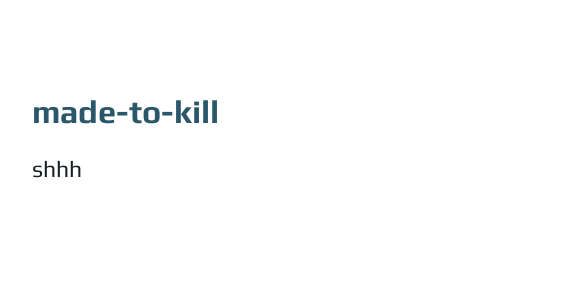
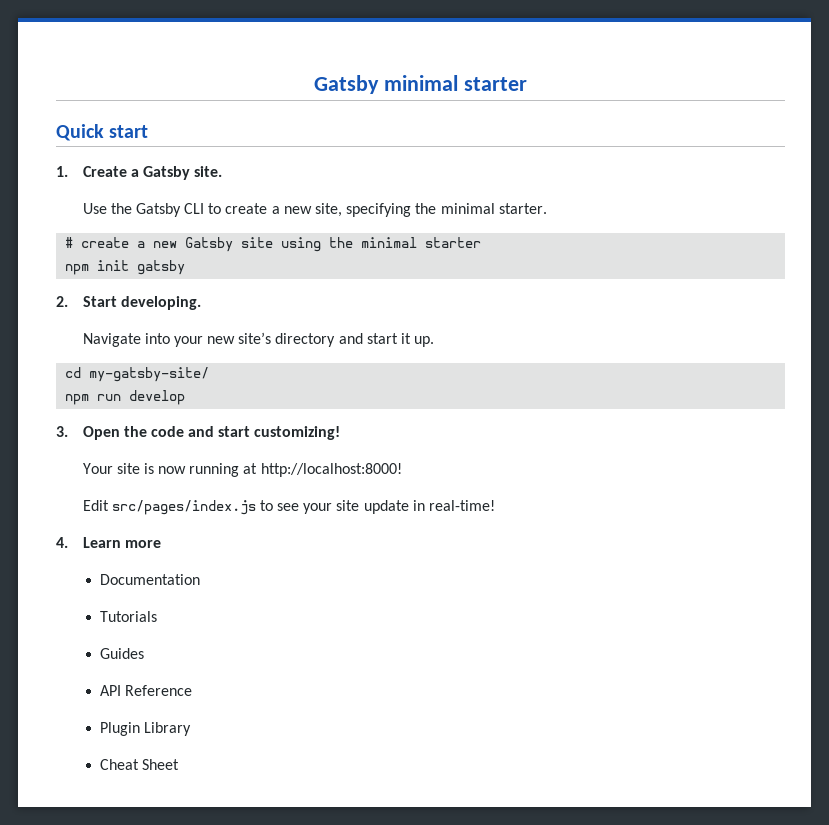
- made-to-kill
- shhh
+ Gatsby minimal starter
+ Quick start
+ 1. Create a Gatsby site.
+ Use the Gatsby CLI to create a new site, specifying the minimal starter.
+ # create a new Gatsby site using the minimal starter
+ npm init gatsby
+ 2. Start developing.
+ Navigate into your new site’s directory and start it up.
+ cd my-gatsby-site/
+ npm run develop
+ 3. Open the code and start customizing!
+ Your site is now running at http://localhost:8000!
+ Edit src/pages/index.js to see your site update in real-time!
+ 4. Learn more
+ Documentation
+ Tutorials
+ Guides
+ API Reference
+ Plugin Library
+ Cheat Sheet

